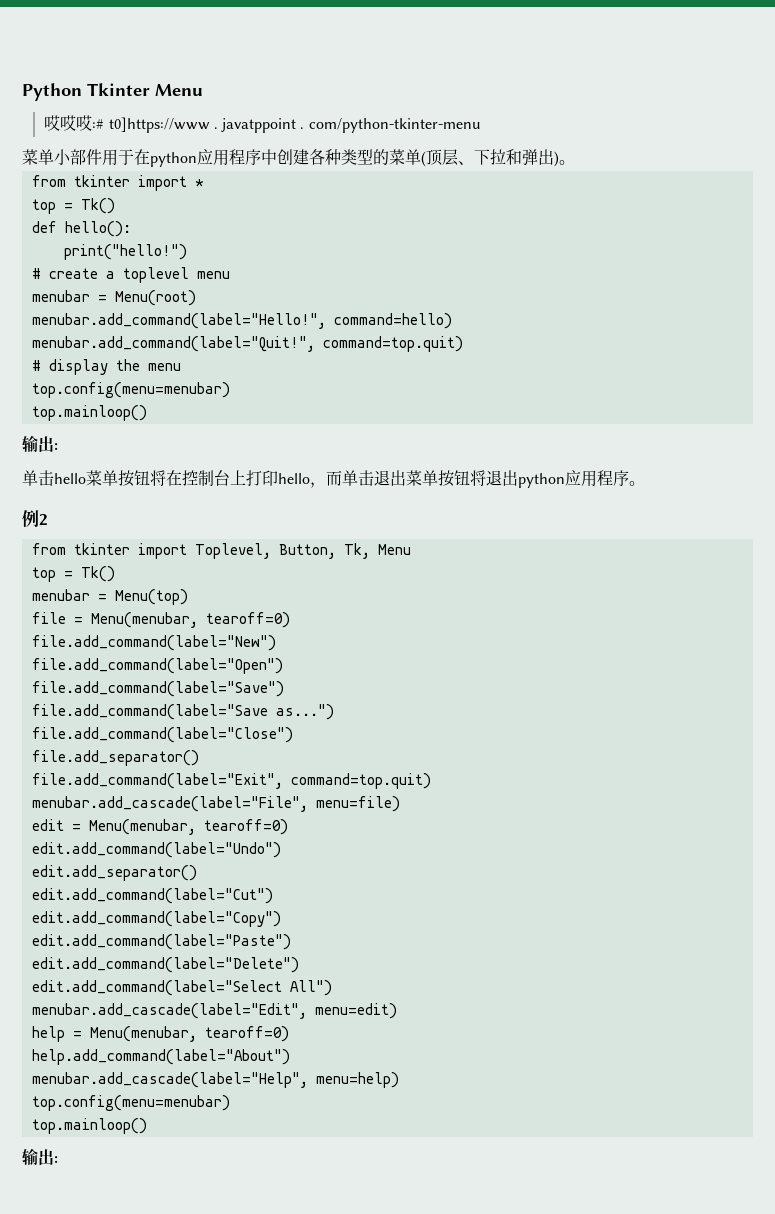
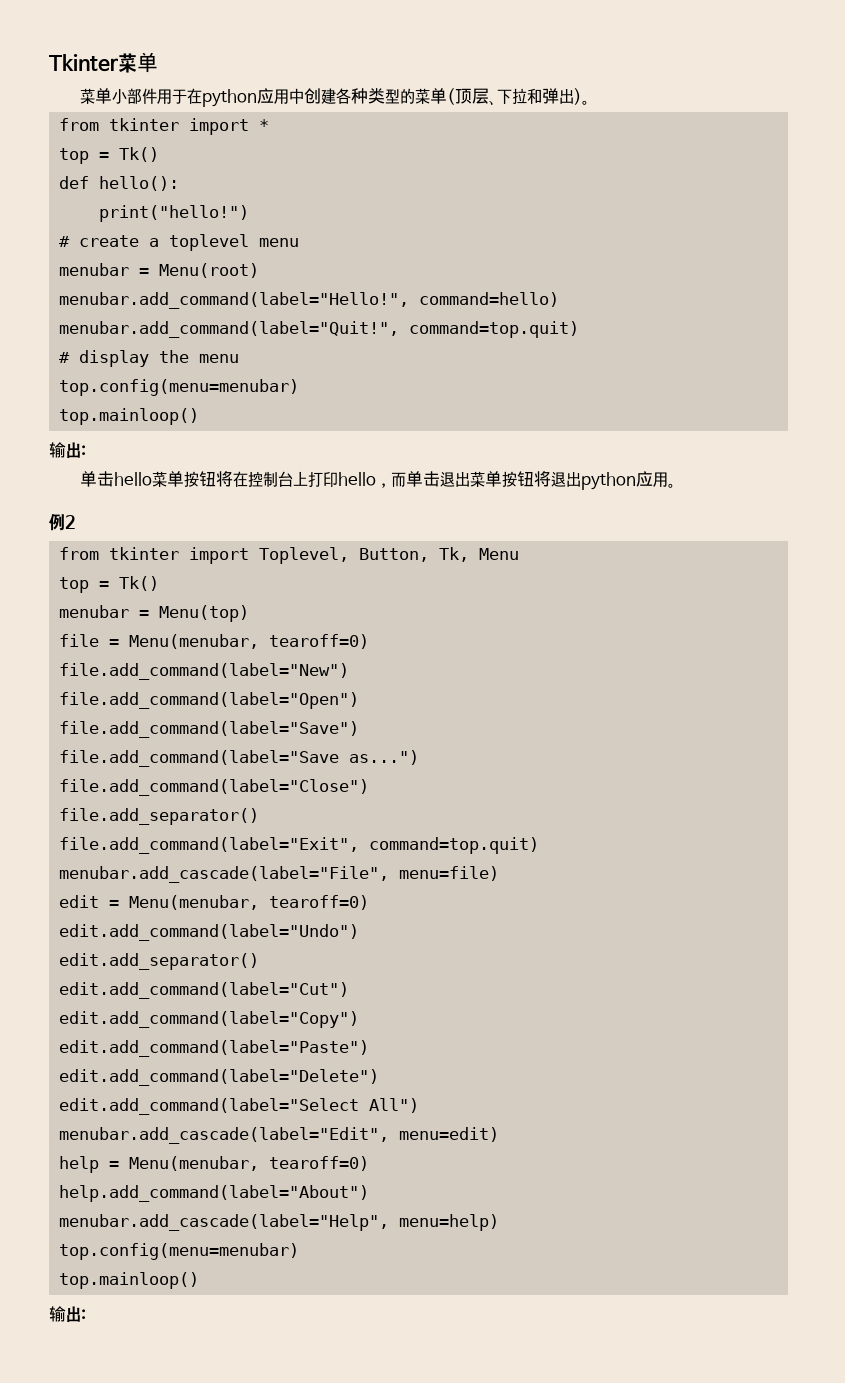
- Python Tkinter Menu
- 哎哎哎:# t0]https://www . javatppoint . com/python-tkinter-menu
+ Tkinter菜单
- 菜单小部件用于在python应用程序中创建各种类型的菜单(顶层、下拉和弹出)。
+ 菜单小部件用于在python应用中创建各种类型的菜单(顶层、下拉和弹出)。
- 单击hello菜单按钮将在控制台上打印hello，而单击退出菜单按钮将退出python应用程序。
+ 单击hello菜单按钮将在控制台上打印hello，而单击退出菜单按钮将退出python应用。

